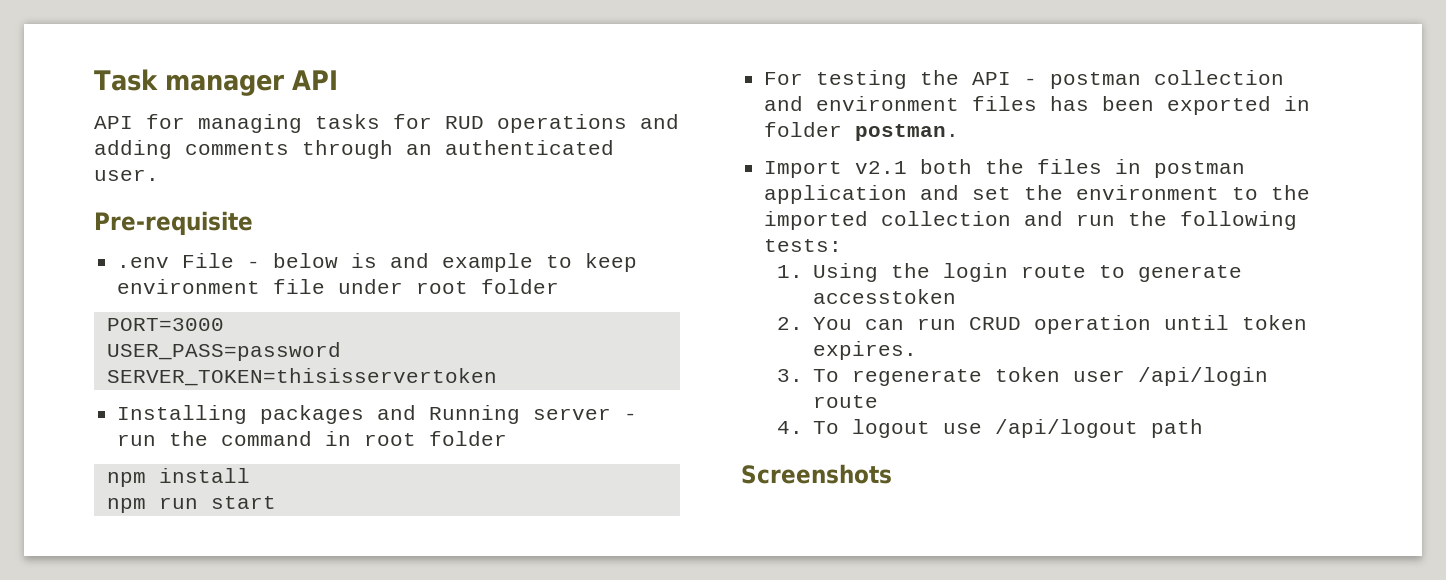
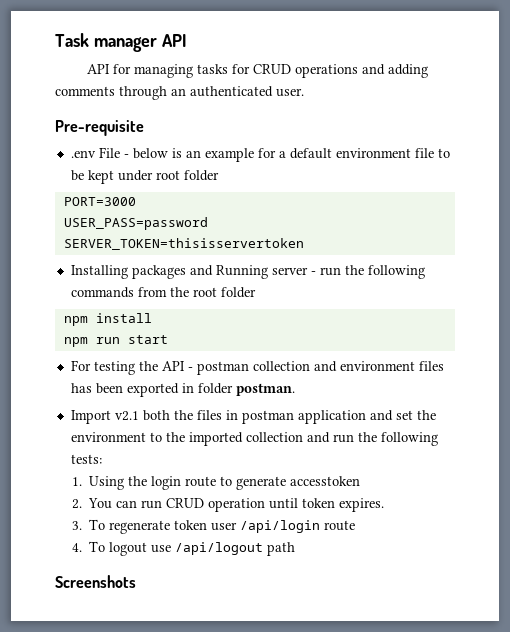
- API for managing tasks for RUD operations and adding comments through an authenticated user.
+ API for managing tasks for CRUD operations and adding comments through an authenticated user.
- .env File - below is and example to keep environment file under root folder
+ .env File - below is an example for a default environment file to be kept under root folder
- Installing packages and Running server - run the command in root folder
+ Installing packages and Running server - run the following commands from the root folder

